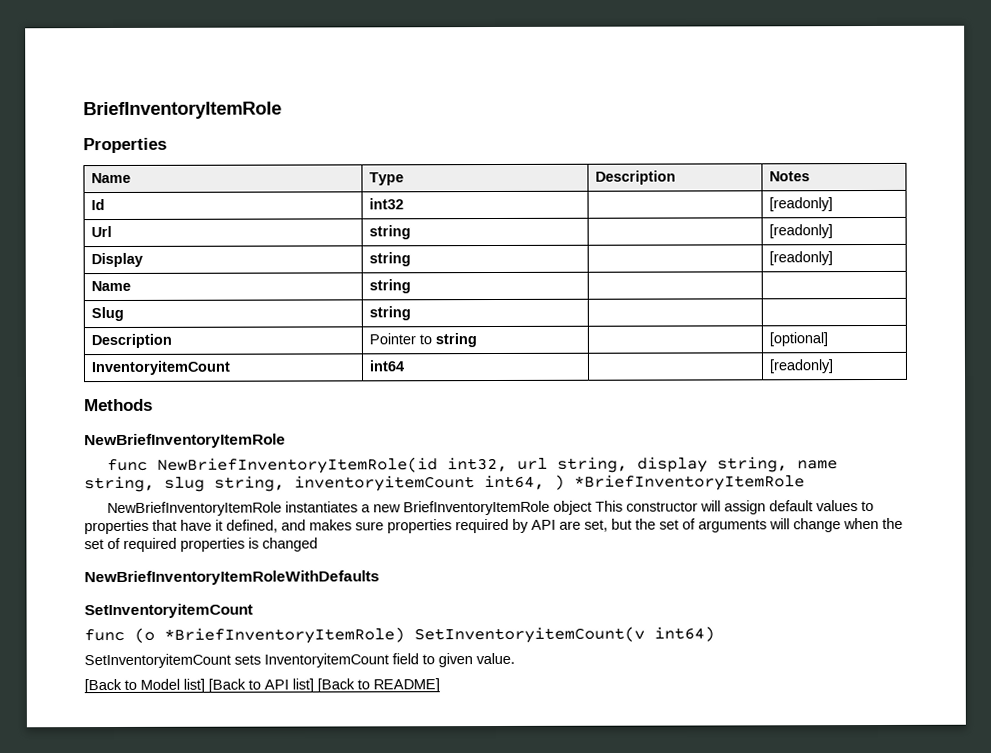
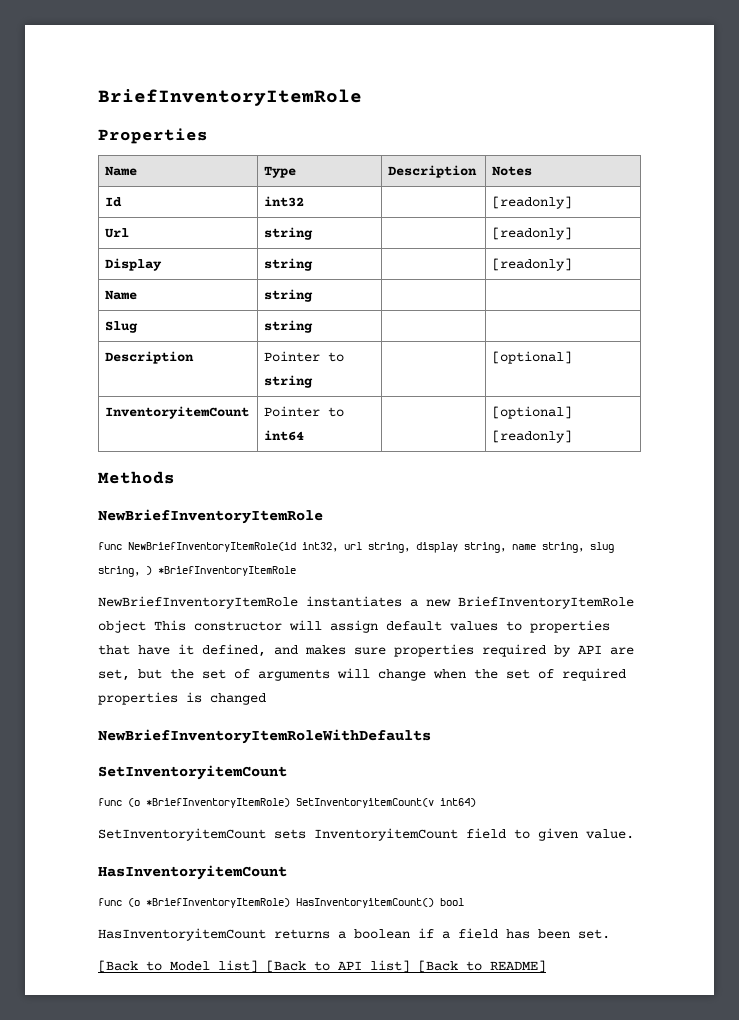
- InventoryitemCount | int64 | | [readonly]
+ InventoryitemCount | Pointer to int64 | | [optional] [readonly]
- func NewBriefInventoryItemRole(id int32, url string, display string, name string, slug string, inventoryitemCount int64, ) *BriefInventoryItemRole
+ func NewBriefInventoryItemRole(id int32, url string, display string, name string, slug string, ) *BriefInventoryItemRole
  SetInventoryitemCount sets InventoryitemCount field to given value.
+ HasInventoryitemCount
+ func (o *BriefInventoryItemRole) HasInventoryitemCount() bool
+ HasInventoryitemCount returns a boolean if a field has been set.

